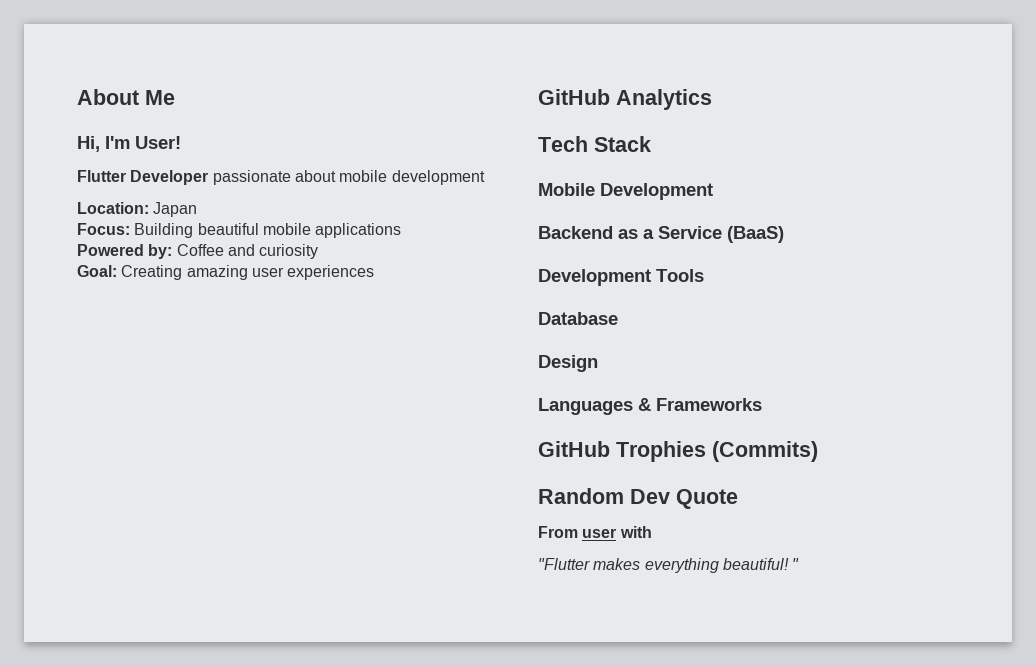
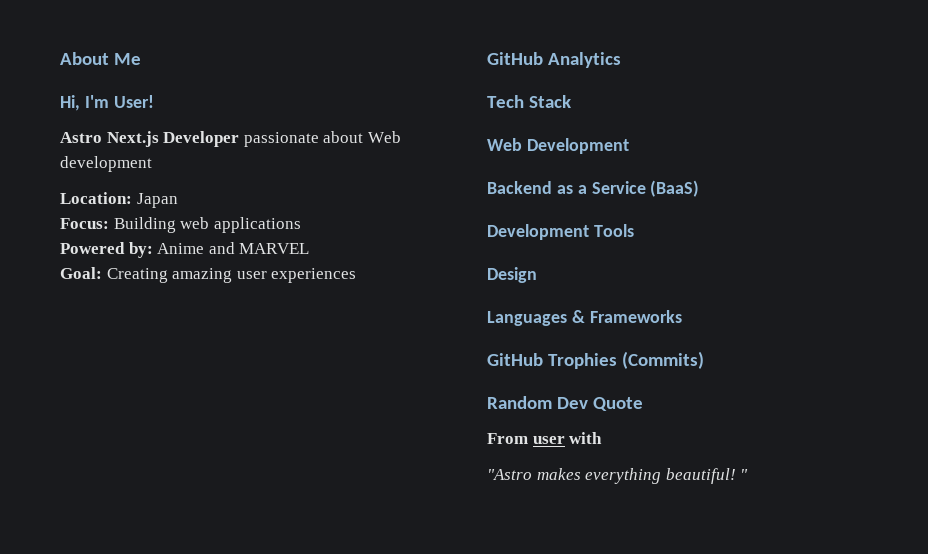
- Flutter Developer passionate about mobile development
+ Astro Next.js Developer passionate about Web development
- Focus: Building beautiful mobile applications
+ Focus: Building web applications
- Powered by: Coffee and curiosity
+ Powered by: Anime and MARVEL
- Mobile Development
+ Web Development
- Database
- "Flutter makes everything beautiful!
+ "Astro makes everything beautiful!

